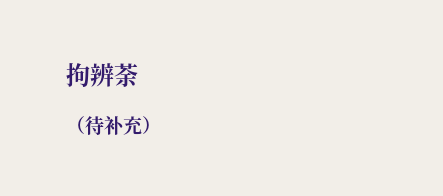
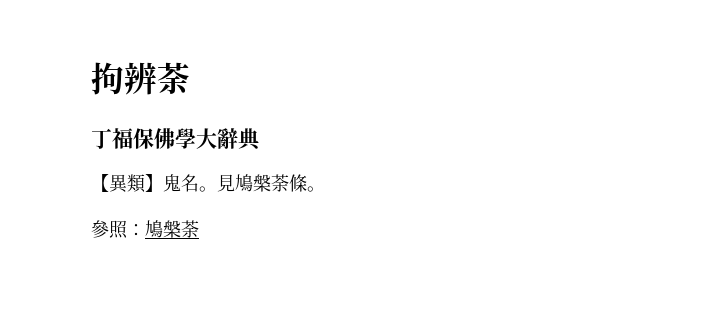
- （待补充）
+ 丁福保佛學大辭典
+ 【異類】鬼名。見鳩槃荼條。
+ 參照：鳩槃荼

